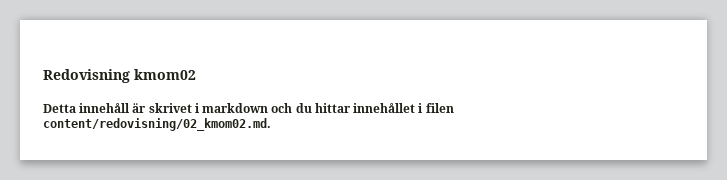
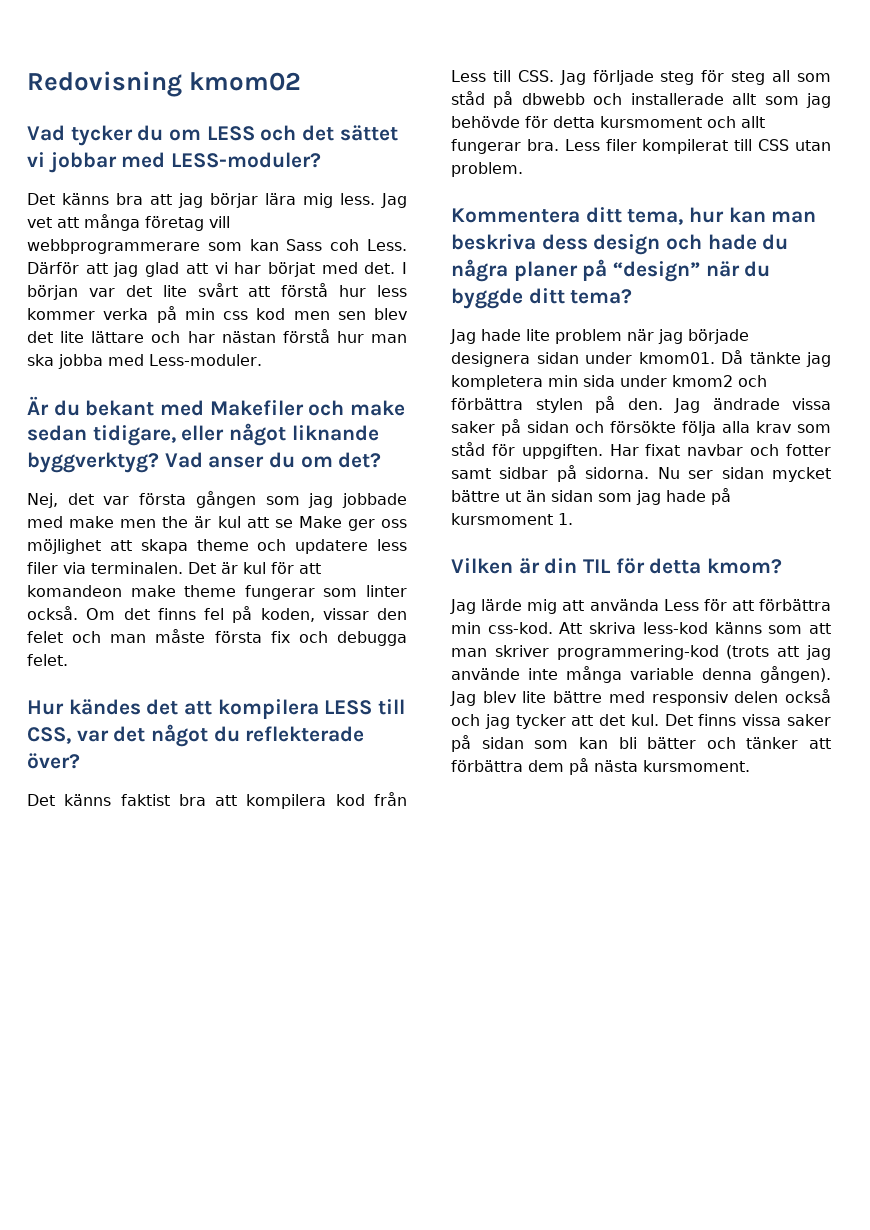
- Detta innehåll är skrivet i markdown och du hittar innehållet i filen content/redovisning/02_kmom02.md.
+ Vad tycker du om LESS och det sättet vi jobbar med LESS-moduler?
+ Det känns bra att jag börjar lära mig less. Jag vet att många företag vill webbprogrammerare som kan Sass coh Less. Därför att jag glad att vi har börjat med det. I början var det lite svårt att förstå hur less kommer verka på min css kod men sen blev det lite lättare och har nästan förstå hur man ska jobba med Less-moduler.
+ Är du bekant med Makefiler och make sedan tidigare, eller något liknande byggverktyg? Vad anser du om det?
+ Nej, det var första gången som jag jobbade med make men the är kul att se Make ger oss möjlighet att skapa theme och updatere less filer via terminalen. Det är kul för att komandeon make theme fungerar som linter också. Om det finns fel på koden, vissar den felet och man måste första fix och debugga felet.
+ Hur kändes det att kompilera LESS till CSS, var det något du reflekterade över?
+ Det känns faktist bra att kompilera kod från Less till CSS. Jag förljade steg för steg all som ståd på dbwebb och installerade allt som jag behövde för detta kursmoment och allt fungerar bra. Less filer kompilerat till CSS utan problem.
+ Kommentera ditt tema, hur kan man beskriva dess design och hade du några planer på “design” när du byggde ditt tema?
+ Jag hade lite problem när jag började designera sidan under kmom01. Då tänkte jag kompletera min sida under kmom2 och förbättra stylen på den. Jag ändrade vissa saker på sidan och försökte följa alla krav som ståd för uppgiften. Har fixat navbar och fotter samt sidbar på sidorna. Nu ser sidan mycket bättre ut än sidan som jag hade på kursmoment 1.
+ Vilken är din TIL för detta kmom?
+ Jag lärde mig att använda Less för att förbättra min css-kod. Att skriva less-kod känns som att man skriver programmering-kod (trots att jag använde inte många variable denna gången). Jag blev lite bättre med responsiv delen också och jag tycker att det kul. Det finns vissa saker på sidan som kan bli bätter och tänker att förbättra dem på nästa kursmoment.

